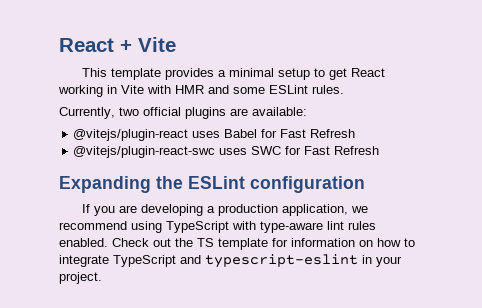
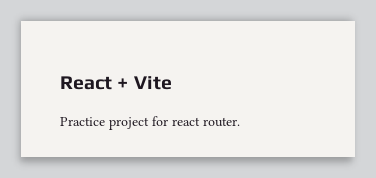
- This template provides a minimal setup to get React working in Vite with HMR and some ESLint rules.
- Currently, two official plugins are available:
- @vitejs/plugin-react uses Babel for Fast Refresh
- @vitejs/plugin-react-swc uses SWC for Fast Refresh
- Expanding the ESLint configuration
- If you are developing a production application, we recommend using TypeScript with type-aware lint rules enabled. Check out the TS template for information on how to integrate TypeScript and typescript-eslint in your project.
+ Practice project for react router.

